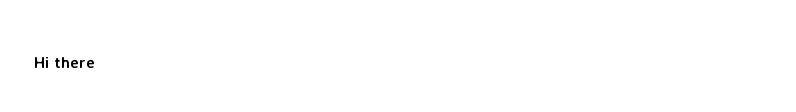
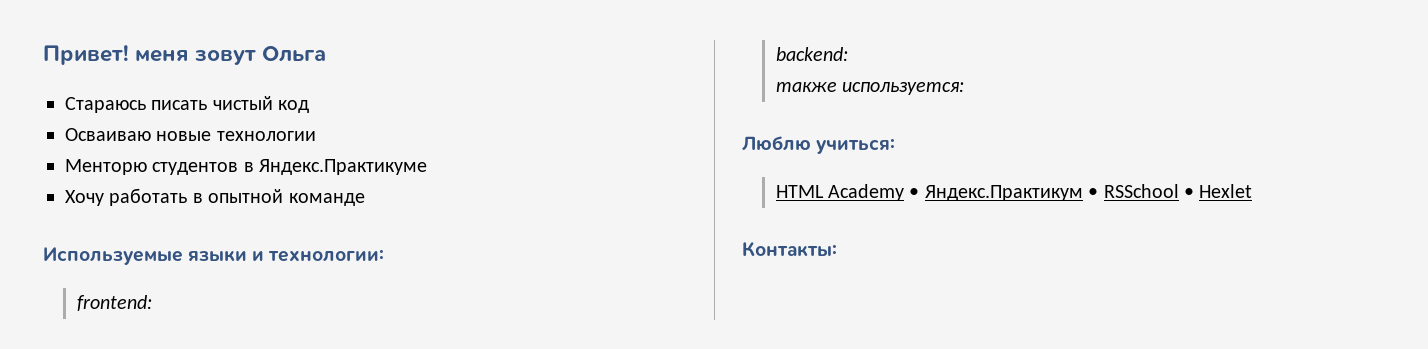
- Hi there
+ Привет! меня зовут Ольга
+ Стараюсь писать чистый код
+ Осваиваю новые технологии
+ Менторю студентов в Яндекс.Практикуме
+ Хочу работать в опытной команде
+ Используемые языки и технологии:
+ frontend:
+ backend:
+ также используется:
+ Люблю учиться:
+ HTML Academy • Яндекс.Практикум • RSSchool • Hexlet
+ Контакты:

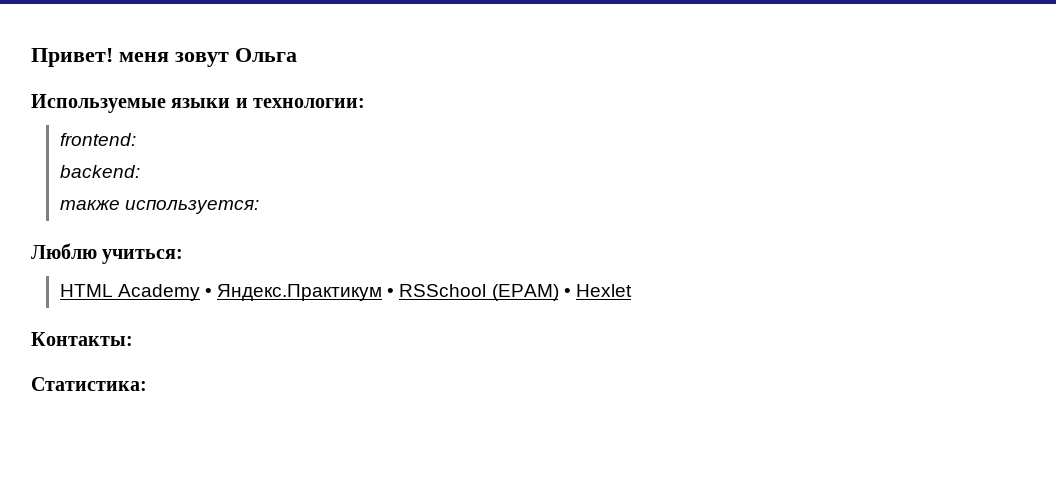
- Стараюсь писать чистый код
- Осваиваю новые технологии
- Менторю студентов в Яндекс.Практикуме
- Хочу работать в опытной команде
- HTML Academy • Яндекс.Практикум • RSSchool • Hexlet
+ HTML Academy • Яндекс.Практикум • RSSchool (EPAM) • Hexlet
+ Статистика:

